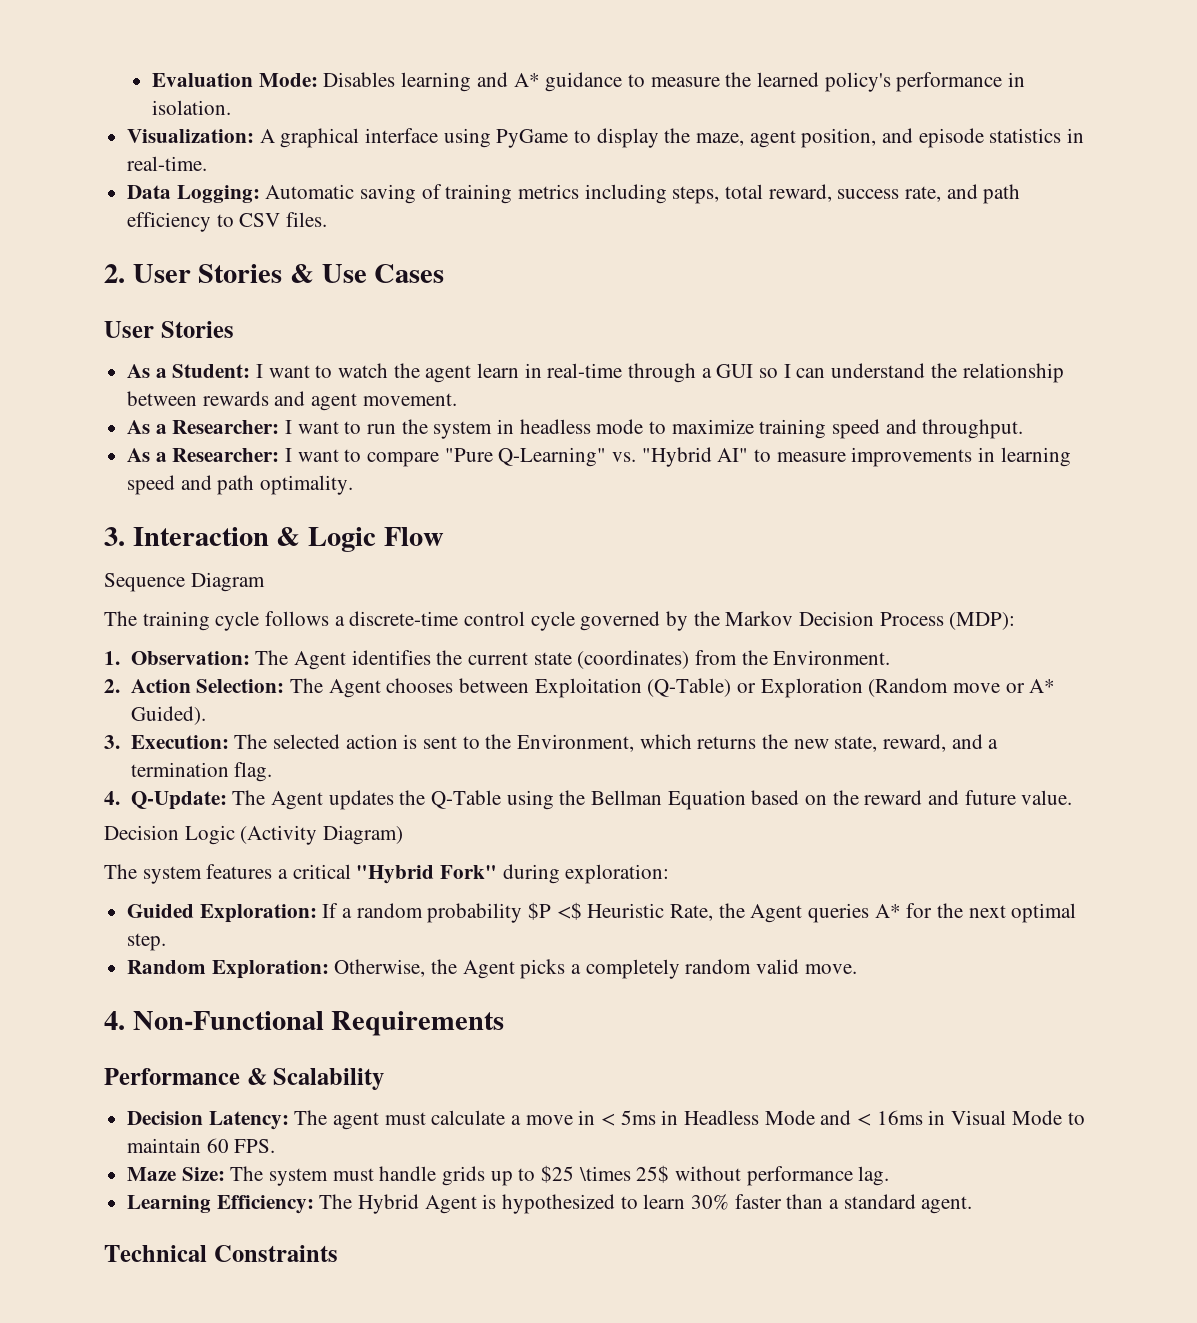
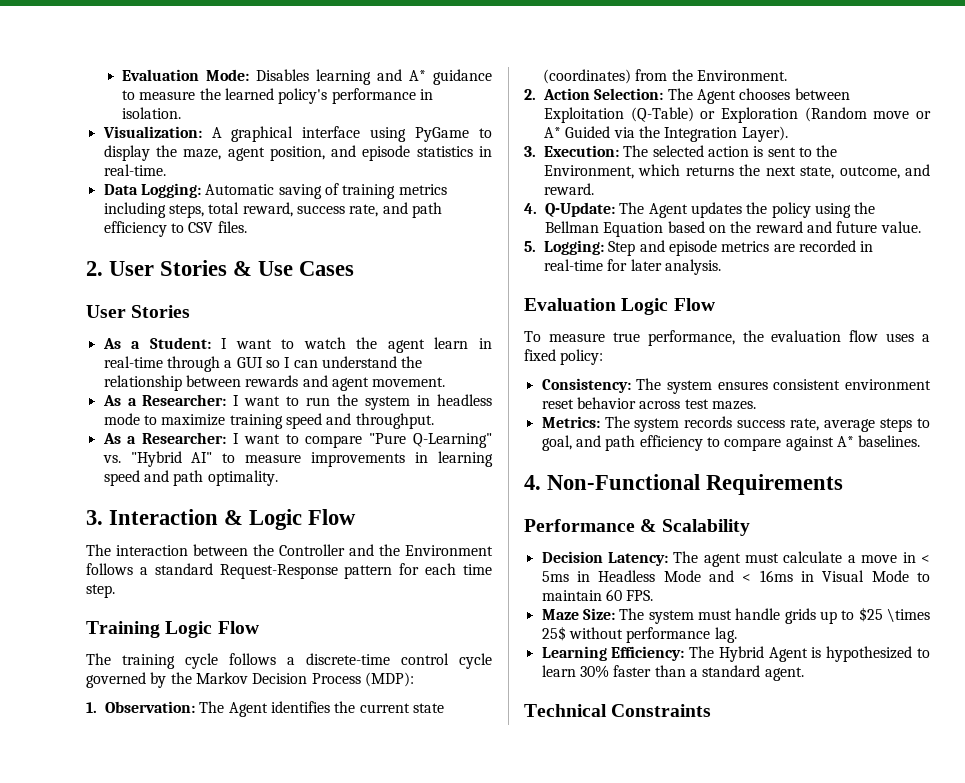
- Sequence Diagram
+ The interaction between the Controller and the Environment follows a standard Request-Response pattern for each time step.
+ Training Logic Flow
- 2. Action Selection: The Agent chooses between Exploitation (Q-Table) or Exploration (Random move or A* Guided).
+ 2. Action Selection: The Agent chooses between Exploitation (Q-Table) or Exploration (Random move or A* Guided via the Integration Layer).
- 3. Execution: The selected action is sent to the Environment, which returns the new state, reward, and a termination flag.
+ 3. Execution: The selected action is sent to the Environment, which returns the next state, outcome, and reward.
- 4. Q-Update: The Agent updates the Q-Table using the Bellman Equation based on the reward and future value.
+ 4. Q-Update: The Agent updates the policy using the Bellman Equation based on the reward and future value.
- Decision Logic (Activity Diagram)
- The system features a critical "Hybrid Fork" during exploration:
- Guided Exploration: If a random probability $P <$ Heuristic Rate, the Agent queries A* for the next optimal step.
- Random Exploration: Otherwise, the Agent picks a completely random valid move.
+ 5. Logging: Step and episode metrics are recorded in real-time for later analysis.
+ Evaluation Logic Flow
+ To measure true performance, the evaluation flow uses a fixed policy:
+ Consistency: The system ensures consistent environment reset behavior across test mazes.
+ Metrics: The system records success rate, average steps to goal, and path efficiency to compare against A* baselines.

